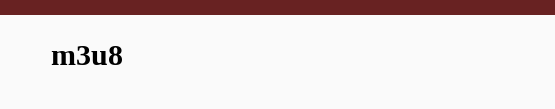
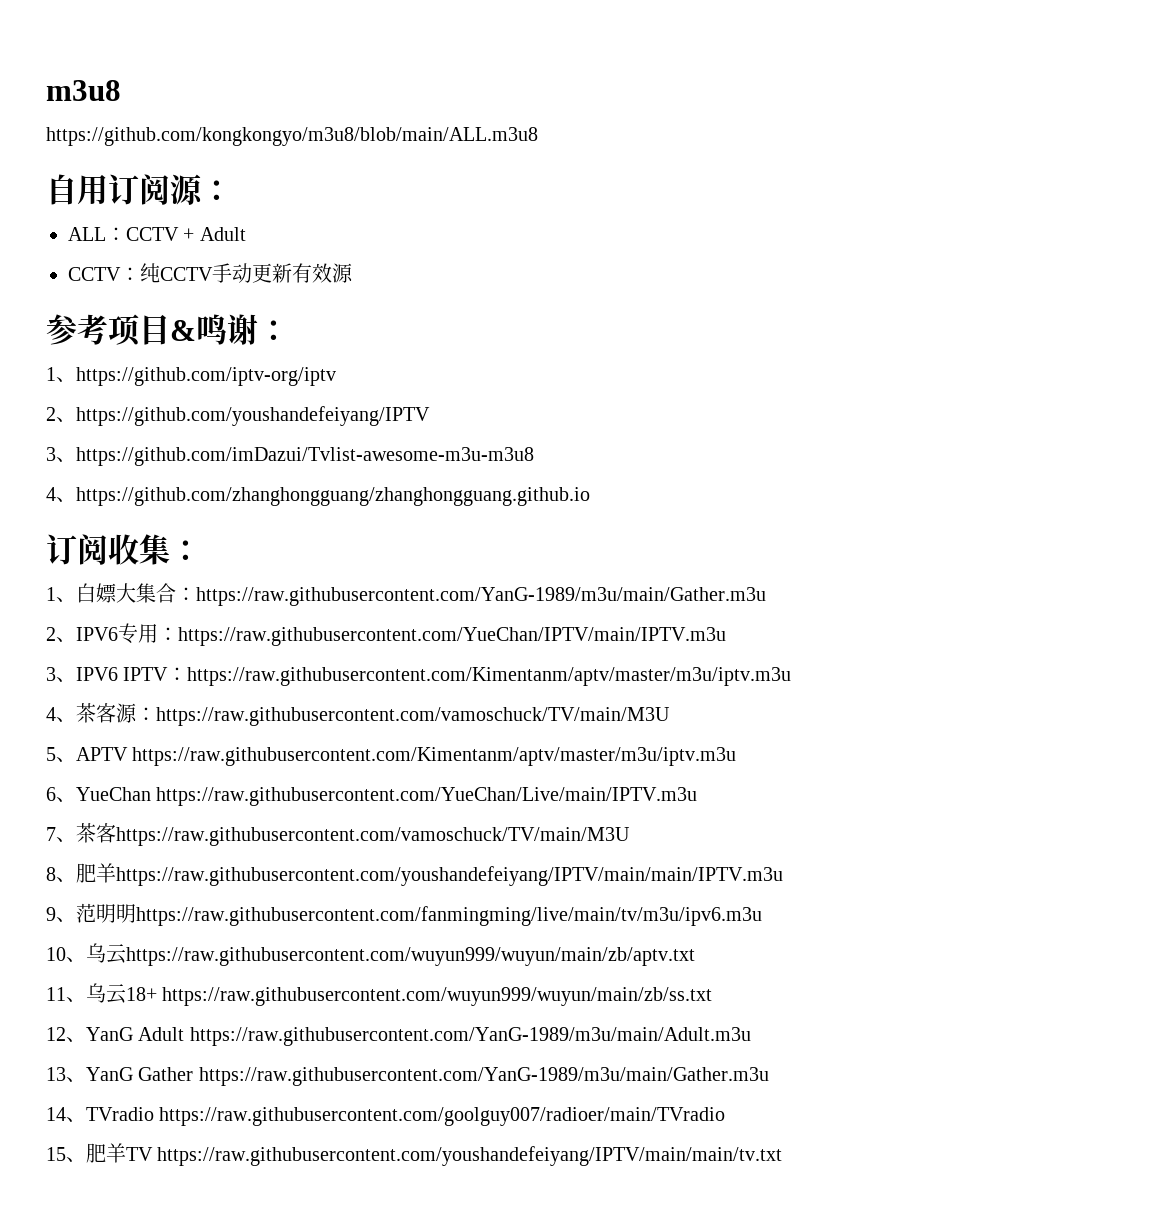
+ https://github.com/kongkongyo/m3u8/blob/main/ALL.m3u8
+ 自用订阅源：
+ ALL：CCTV + Adult
+ CCTV：纯CCTV手动更新有效源
+ 参考项目&鸣谢：
+ 1、https://github.com/iptv-org/iptv
+ 2、https://github.com/youshandefeiyang/IPTV
+ 3、https://github.com/imDazui/Tvlist-awesome-m3u-m3u8
+ 4、https://github.com/zhanghongguang/zhanghongguang.github.io
+ 订阅收集：
+ 1、白嫖大集合：https://raw.githubusercontent.com/YanG-1989/m3u/main/Gather.m3u
+ 2、IPV6专用：https://raw.githubusercontent.com/YueChan/IPTV/main/IPTV.m3u
+ 3、IPV6 IPTV：https://raw.githubusercontent.com/Kimentanm/aptv/master/m3u/iptv.m3u
+ 4、茶客源：https://raw.githubusercontent.com/vamoschuck/TV/main/M3U
+ 5、APTV https://raw.githubusercontent.com/Kimentanm/aptv/master/m3u/iptv.m3u
+ 6、YueChan https://raw.githubusercontent.com/YueChan/Live/main/IPTV.m3u
+ 7、茶客https://raw.githubusercontent.com/vamoschuck/TV/main/M3U
+ 8、肥羊https://raw.githubusercontent.com/youshandefeiyang/IPTV/main/main/IPTV.m3u
+ 9、范明明https://raw.githubusercontent.com/fanmingming/live/main/tv/m3u/ipv6.m3u
+ 10、乌云https://raw.githubusercontent.com/wuyun999/wuyun/main/zb/aptv.txt
+ 11、乌云18+ https://raw.githubusercontent.com/wuyun999/wuyun/main/zb/ss.txt
+ 12、YanG Adult https://raw.githubusercontent.com/YanG-1989/m3u/main/Adult.m3u
+ 13、YanG Gather https://raw.githubusercontent.com/YanG-1989/m3u/main/Gather.m3u
+ 14、TVradio https://raw.githubusercontent.com/goolguy007/radioer/main/TVradio
+ 15、肥羊TV https://raw.githubusercontent.com/youshandefeiyang/IPTV/main/main/tv.txt

